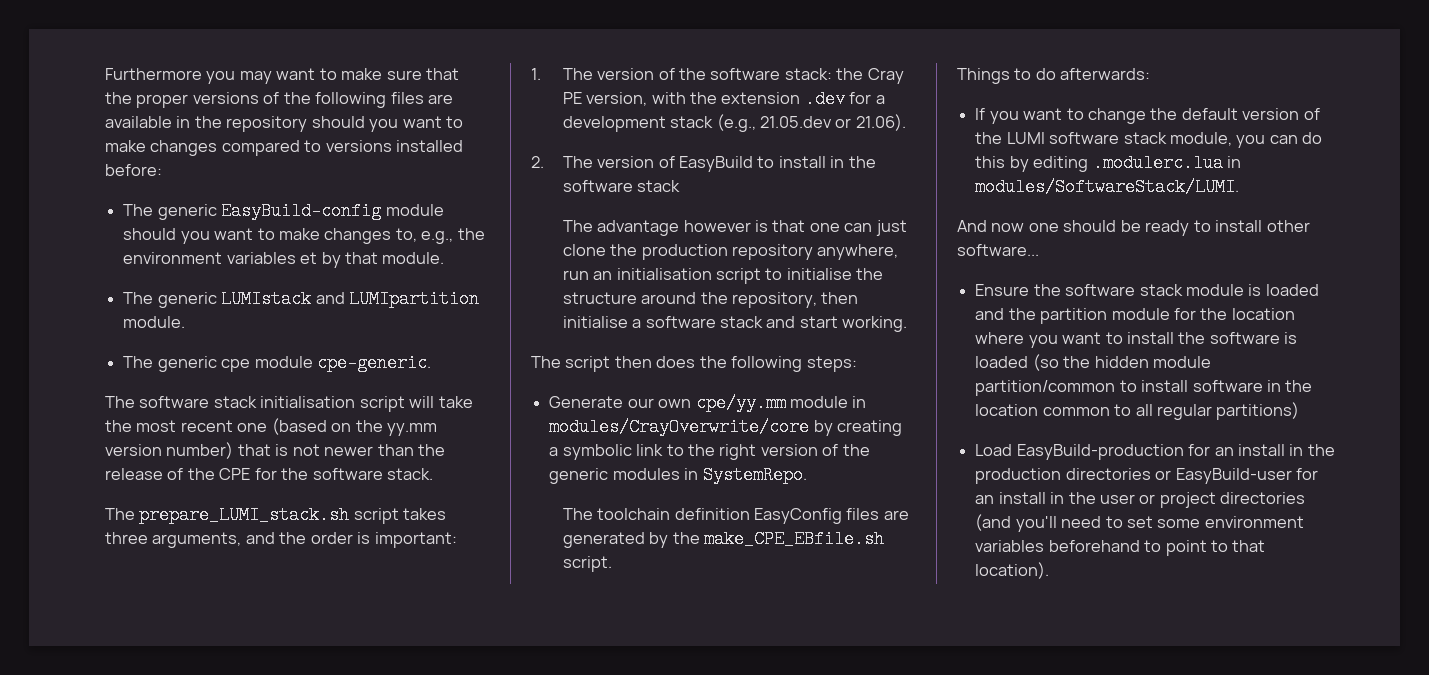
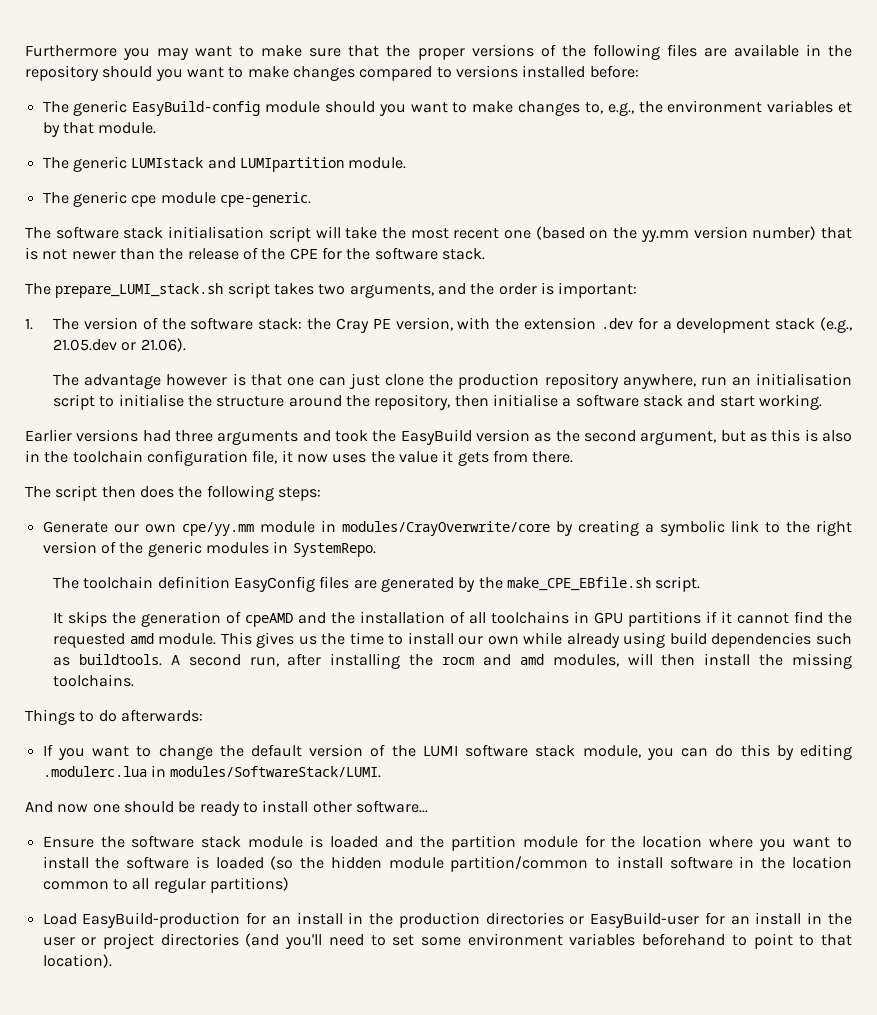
- The prepare_LUMI_stack.sh script takes three arguments, and the order is important:
+ The prepare_LUMI_stack.sh script takes two arguments, and the order is important:
- 2. The version of EasyBuild to install in the software stack
+ Earlier versions had three arguments and took the EasyBuild version as the second argument, but as this is also in the toolchain configuration file, it now uses the value it gets from there.
+ It skips the generation of cpeAMD and the installation of all toolchains in GPU partitions if it cannot find the requested amd module. This gives us the time to install our own while already using build dependencies such as buildtools. A second run, after installing the rocm and amd modules, will then install the missing toolchains.

